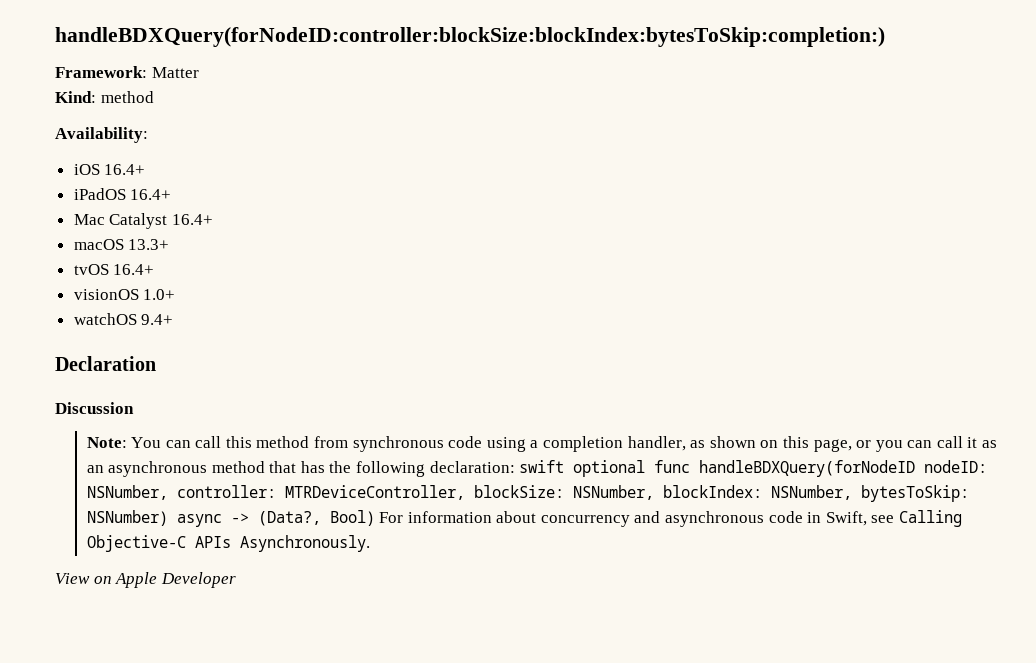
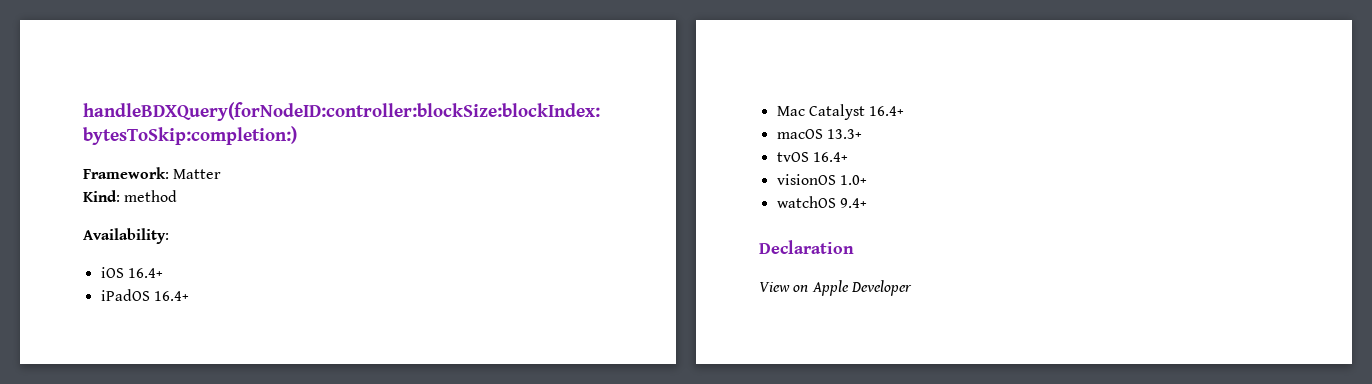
- Discussion
- Note: You can call this method from synchronous code using a completion handler, as shown on this page, or you can call it as an asynchronous method that has the following declaration: swift optional func handleBDXQuery(forNodeID nodeID: NSNumber, controller: MTRDeviceController, blockSize: NSNumber, blockIndex: NSNumber, bytesToSkip: NSNumber) async -> (Data?, Bool) For information about concurrency and asynchronous code in Swift, see Calling Objective-C APIs Asynchronously.

